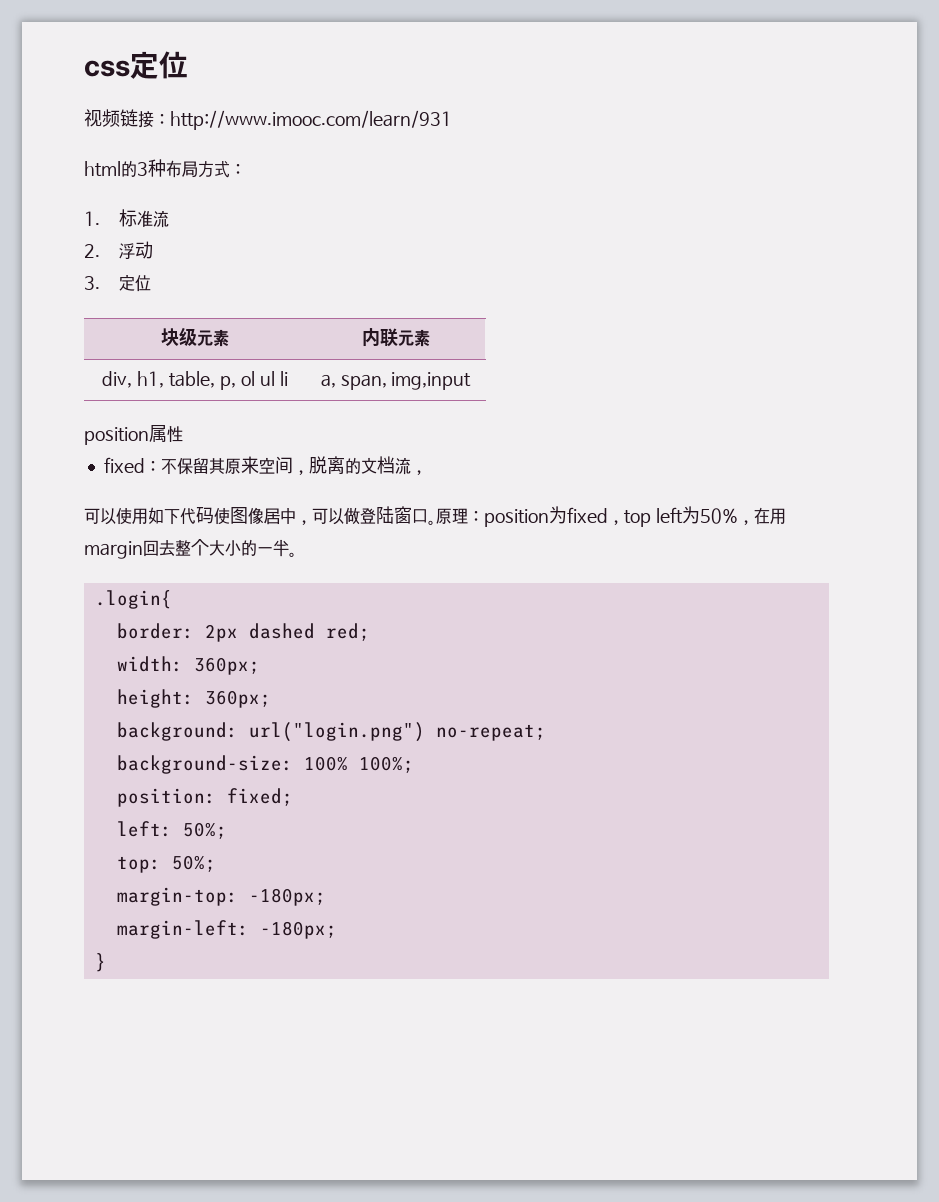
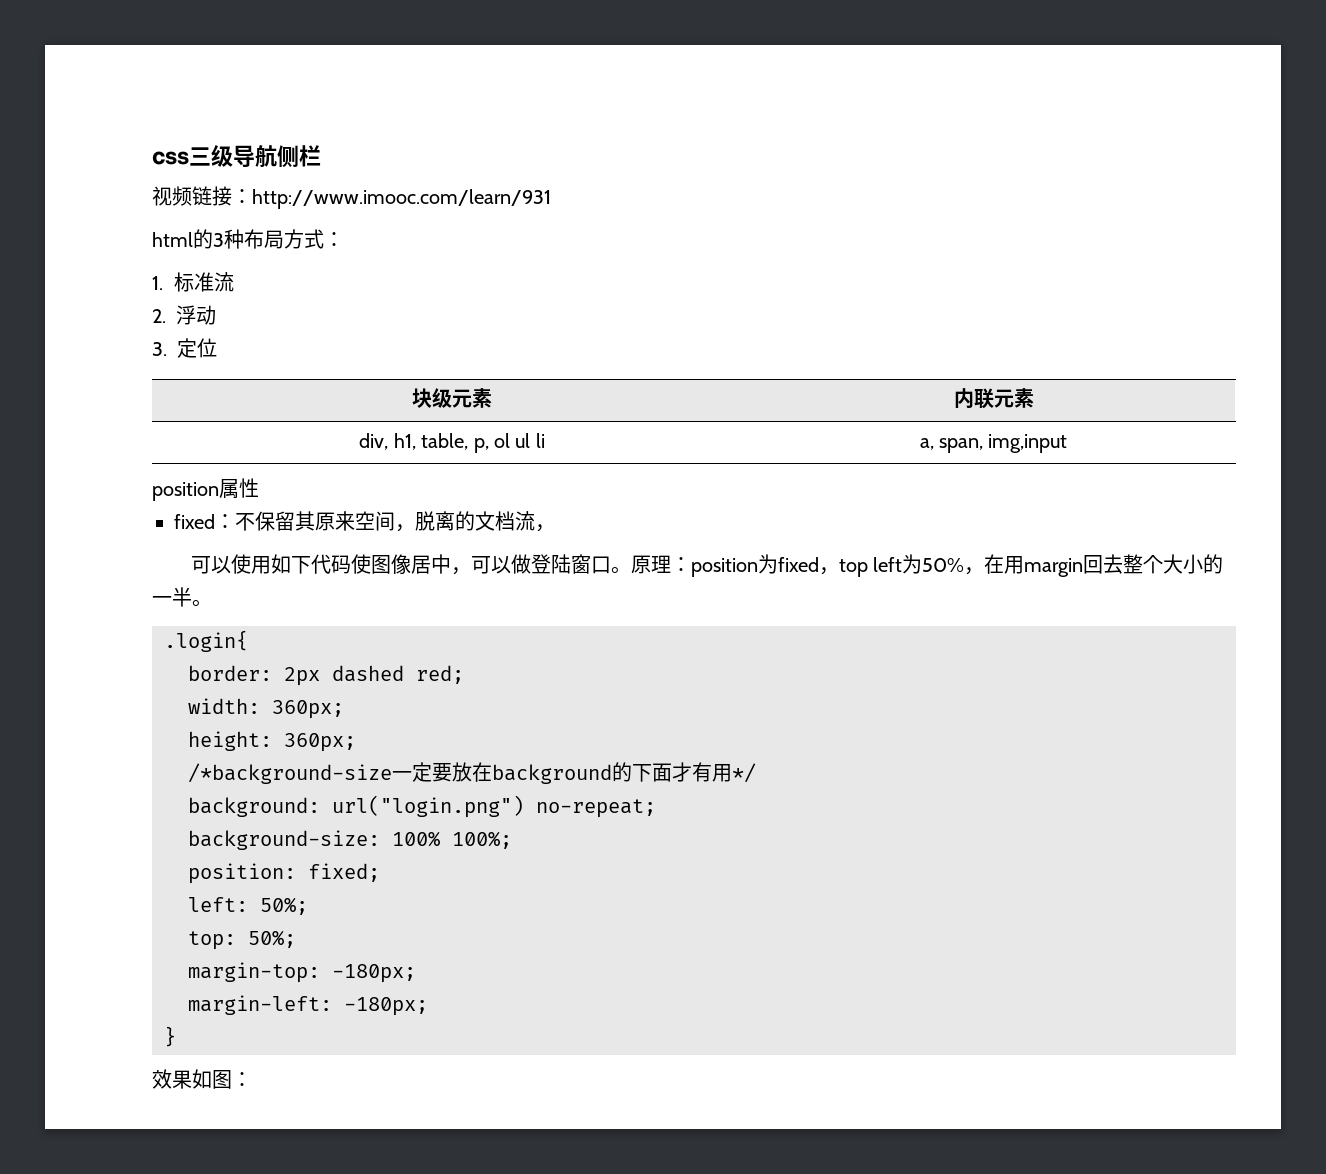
- css定位
+ css三级导航侧栏
+ /*background-size一定要放在background的下面才有用*/
+ 效果如图：

